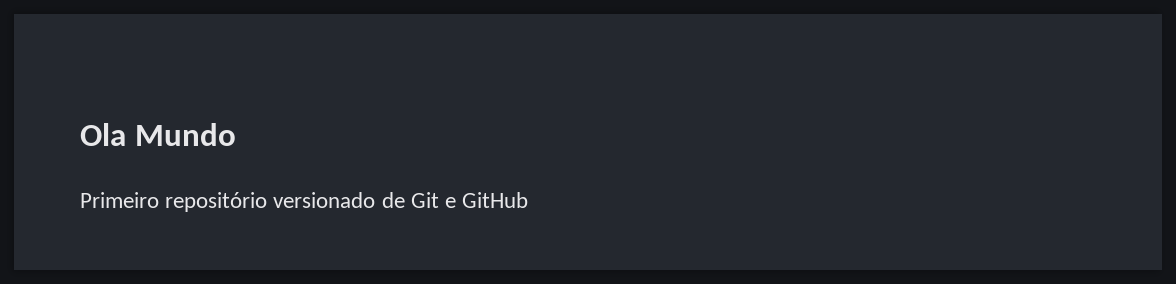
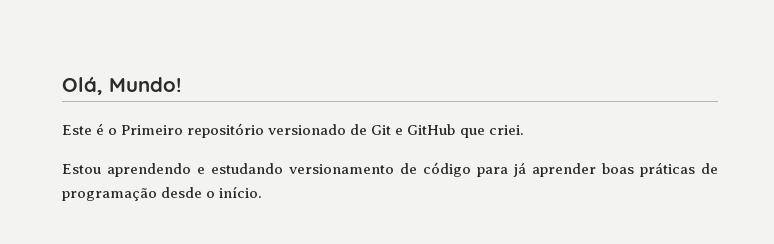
- Ola Mundo
- Primeiro repositório versionado de Git e GitHub
+ Olá, Mundo!
+ Este é o Primeiro repositório versionado de Git e GitHub que criei.
+ Estou aprendendo e estudando versionamento de código para já aprender boas práticas de programação desde o início.

